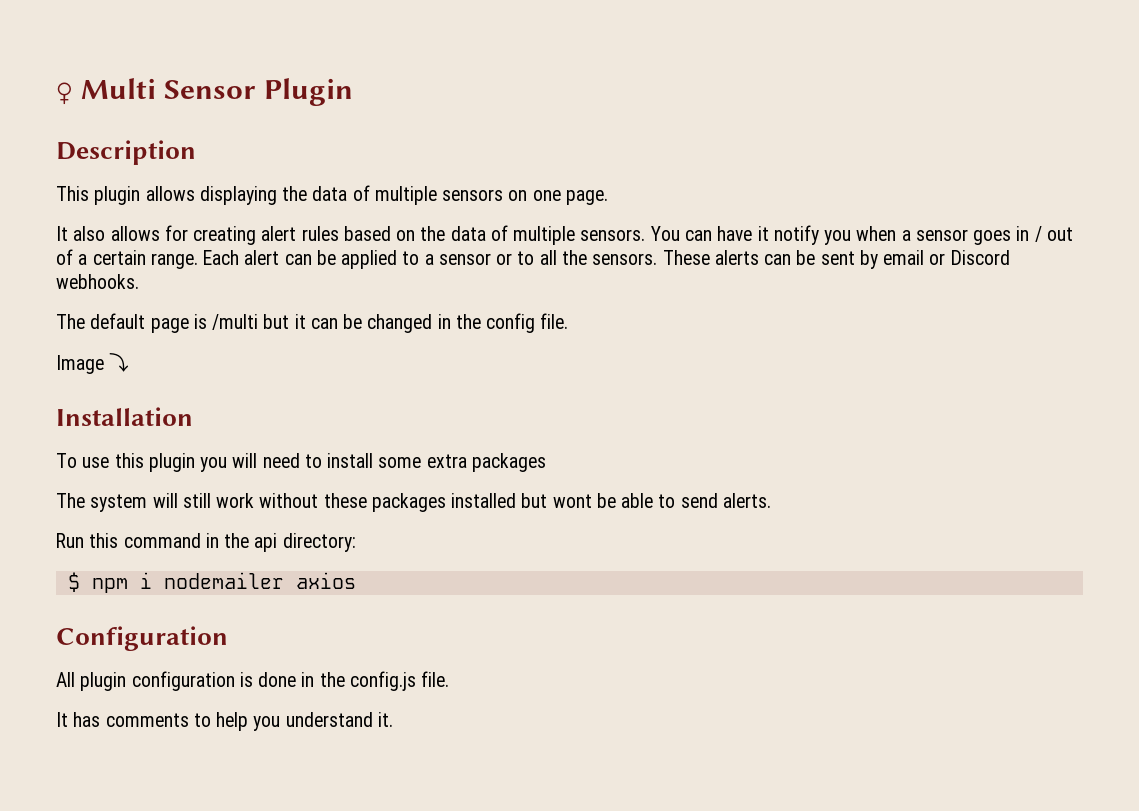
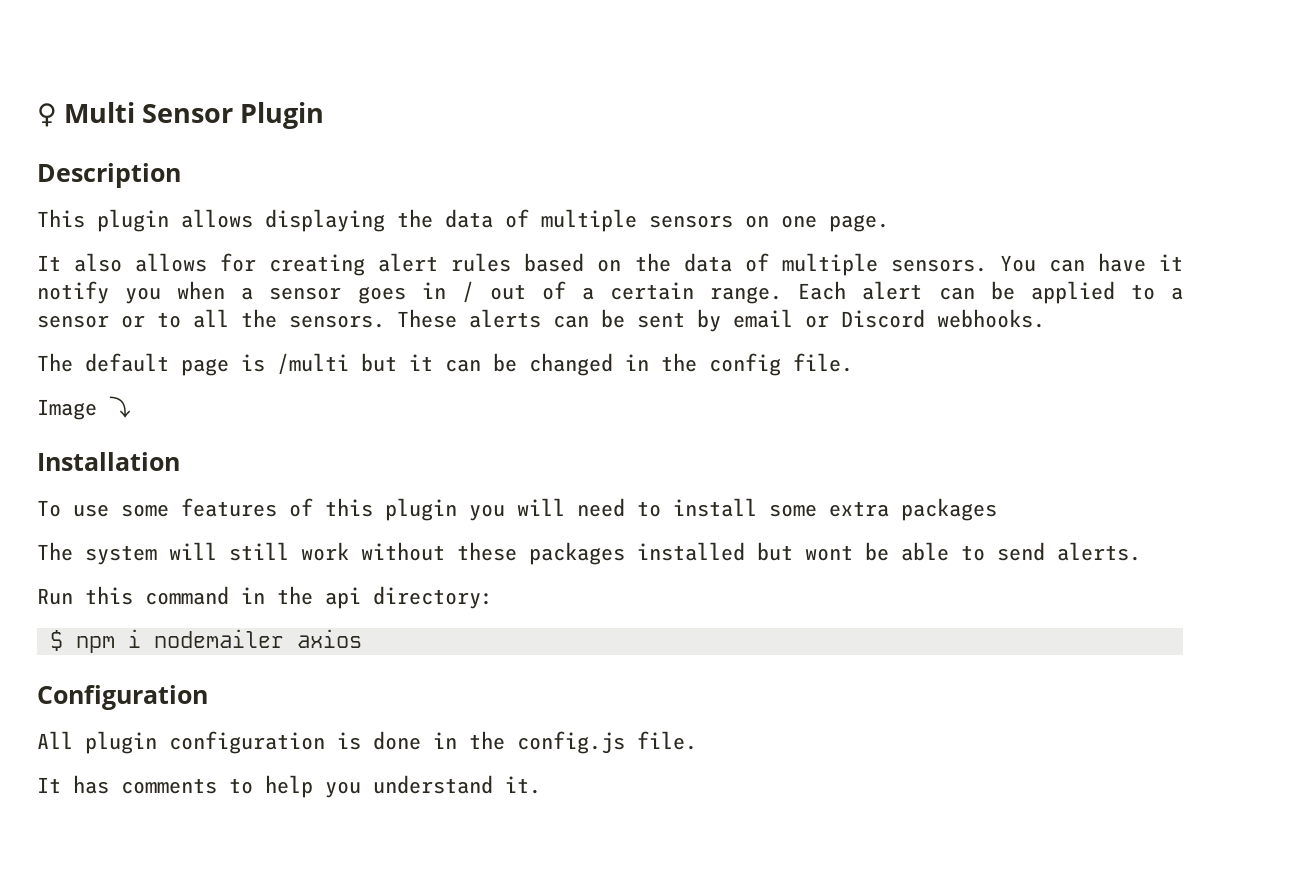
- To use this plugin you will need to install some extra packages
+ To use some features of this plugin you will need to install some extra packages

